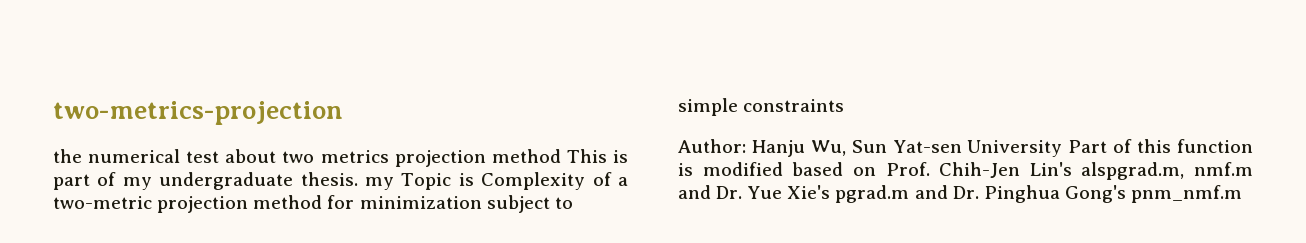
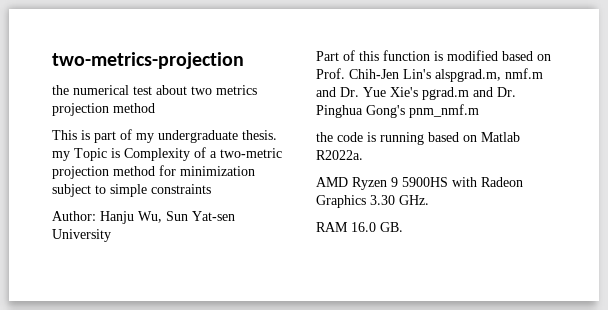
- the numerical test about two metrics projection method This is part of my undergraduate thesis. my Topic is Complexity of a two-metric projection method for minimization subject to simple constraints
+ the numerical test about two metrics projection method
+ This is part of my undergraduate thesis. my Topic is Complexity of a two-metric projection method for minimization subject to simple constraints
- Author: Hanju Wu, Sun Yat-sen University Part of this function is modified based on Prof. Chih-Jen Lin's alspgrad.m, nmf.m and Dr. Yue Xie's pgrad.m and Dr. Pinghua Gong's pnm_nmf.m
+ Author: Hanju Wu, Sun Yat-sen University
+ Part of this function is modified based on Prof. Chih-Jen Lin's alspgrad.m, nmf.m and Dr. Yue Xie's pgrad.m and Dr. Pinghua Gong's pnm_nmf.m
+ the code is running based on Matlab R2022a.
+ AMD Ryzen 9 5900HS with Radeon Graphics 3.30 GHz.
+ RAM 16.0 GB.

